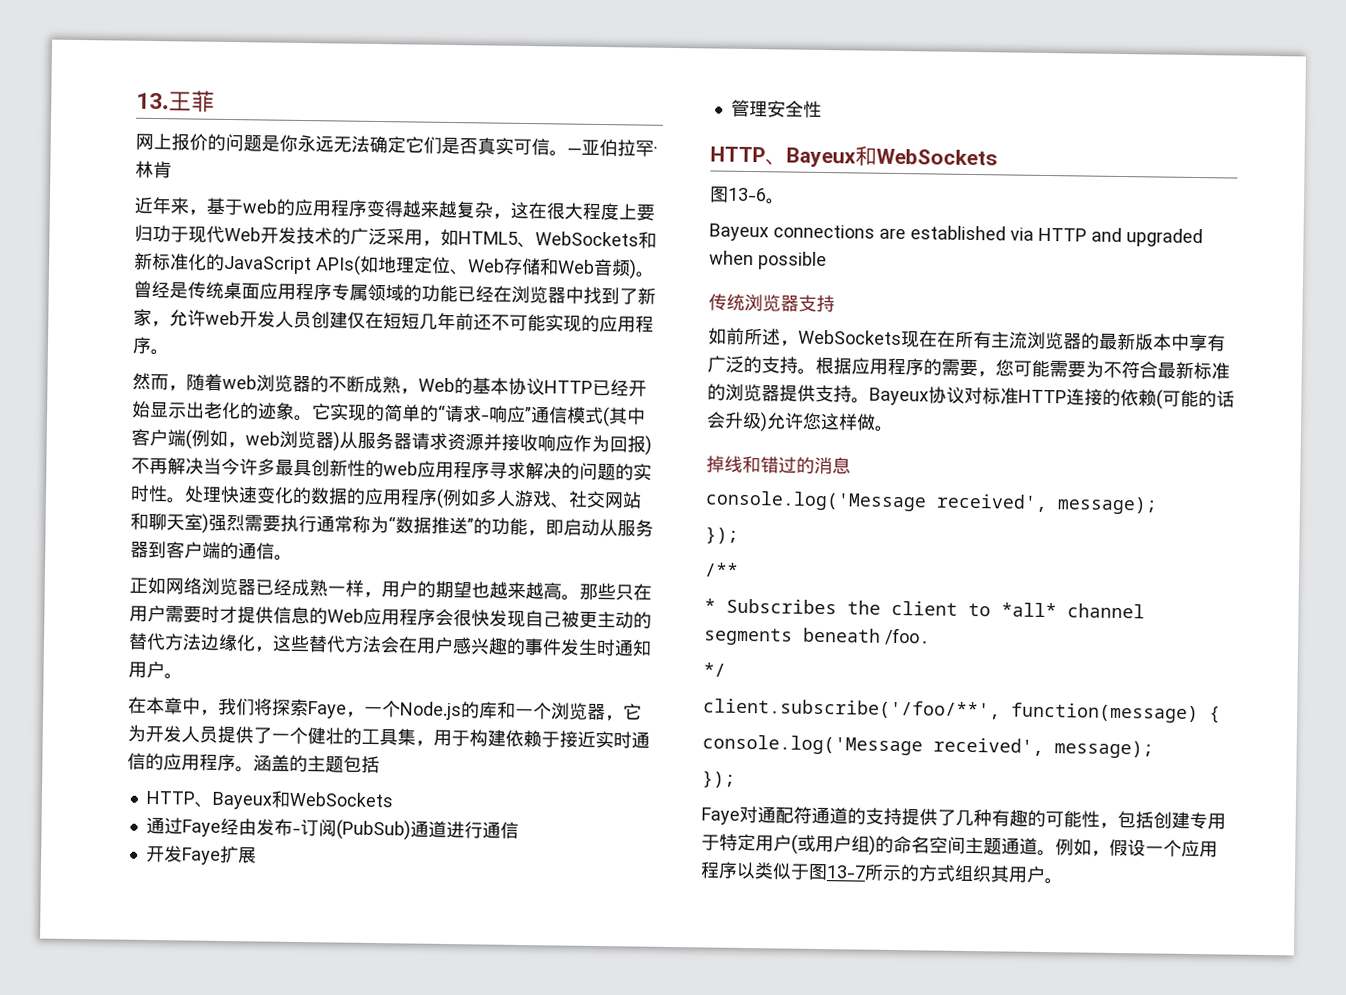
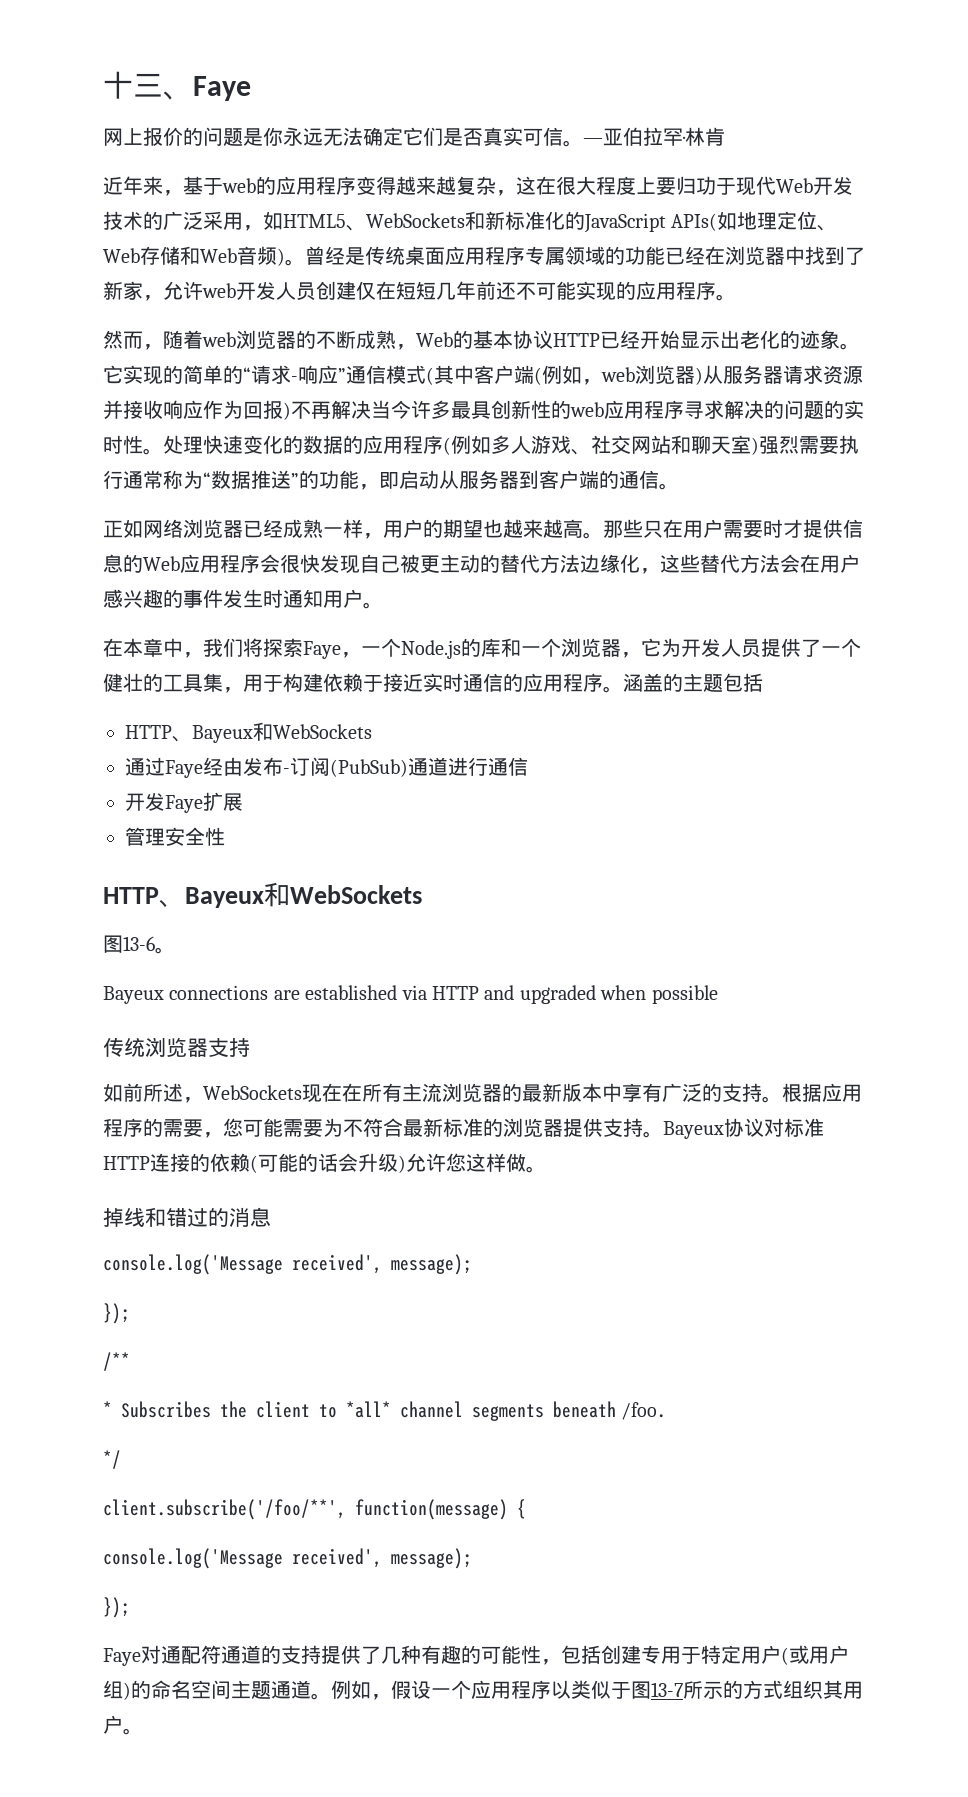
- 13.王菲
+ 十三、Faye

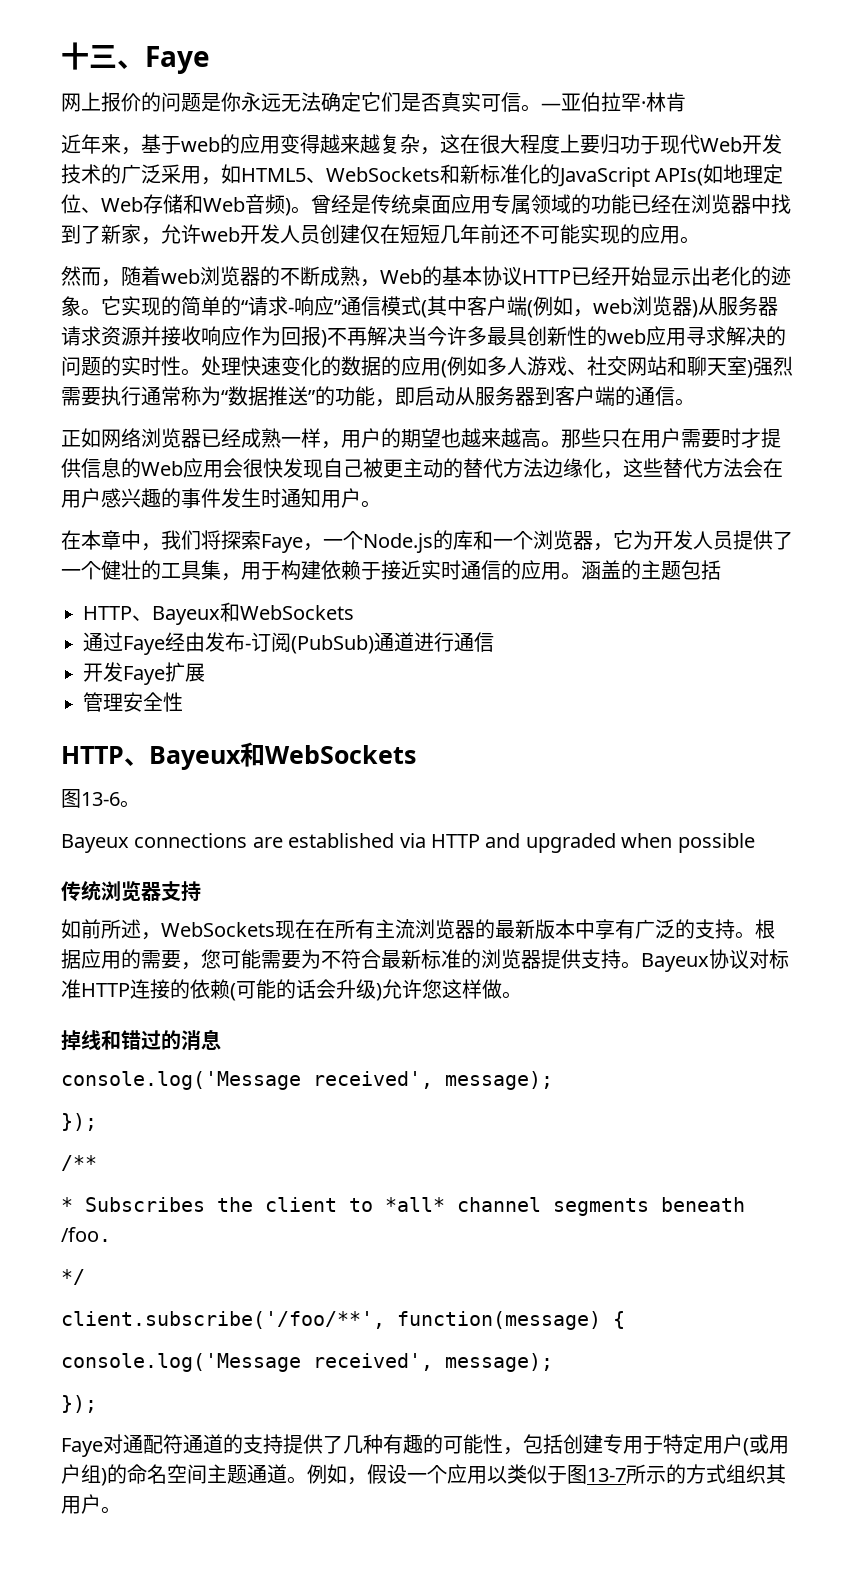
- 近年来，基于web的应用程序变得越来越复杂，这在很大程度上要归功于现代Web开发技术的广泛采用，如HTML5、WebSockets和新标准化的JavaScript APIs(如地理定位、Web存储和Web音频)。
+ 近年来，基于web的应用变得越来越复杂，这在很大程度上要归功于现代Web开发技术的广泛采用，如HTML5、WebSockets和新标准化的JavaScript APIs(如地理定位、Web存储和Web音频)。
- 曾经是传统桌面应用程序专属领域的功能已经在浏览器中找到了新家，允许web开发人员创建仅在短短几年前还不可能实现的应用程序。
+ 曾经是传统桌面应用专属领域的功能已经在浏览器中找到了新家，允许web开发人员创建仅在短短几年前还不可能实现的应用。
- 它实现的简单的“请求-响应”通信模式(其中客户端(例如，web浏览器)从服务器请求资源并接收响应作为回报)不再解决当今许多最具创新性的web应用程序寻求解决的问题的实时性。
+ 它实现的简单的“请求-响应”通信模式(其中客户端(例如，web浏览器)从服务器请求资源并接收响应作为回报)不再解决当今许多最具创新性的web应用寻求解决的问题的实时性。
- 处理快速变化的数据的应用程序(例如多人游戏、社交网站和聊天室)强烈需要执行通常称为“数据推送”的功能，即启动从服务器到客户端的通信。
+ 处理快速变化的数据的应用(例如多人游戏、社交网站和聊天室)强烈需要执行通常称为“数据推送”的功能，即启动从服务器到客户端的通信。
- 那些只在用户需要时才提供信息的Web应用程序会很快发现自己被更主动的替代方法边缘化，这些替代方法会在用户感兴趣的事件发生时通知用户。
+ 那些只在用户需要时才提供信息的Web应用会很快发现自己被更主动的替代方法边缘化，这些替代方法会在用户感兴趣的事件发生时通知用户。
- 在本章中，我们将探索Faye，一个Node.js的库和一个浏览器，它为开发人员提供了一个健壮的工具集，用于构建依赖于接近实时通信的应用程序。
+ 在本章中，我们将探索Faye，一个Node.js的库和一个浏览器，它为开发人员提供了一个健壮的工具集，用于构建依赖于接近实时通信的应用。
- 根据应用程序的需要，您可能需要为不符合最新标准的浏览器提供支持。
+ 根据应用的需要，您可能需要为不符合最新标准的浏览器提供支持。
- 例如，假设一个应用程序以类似于图13-7所示的方式组织其用户。
+ 例如，假设一个应用以类似于图13-7所示的方式组织其用户。

